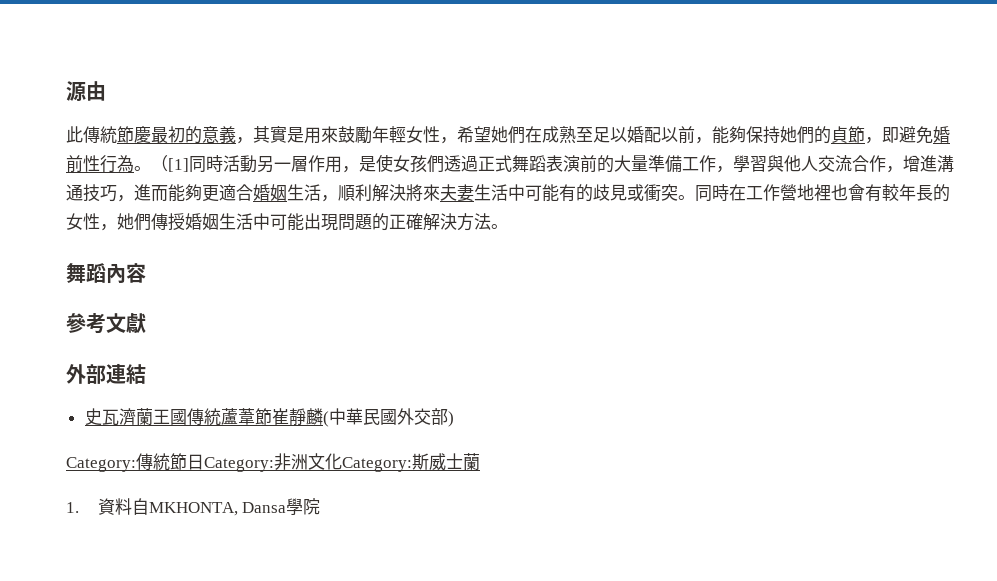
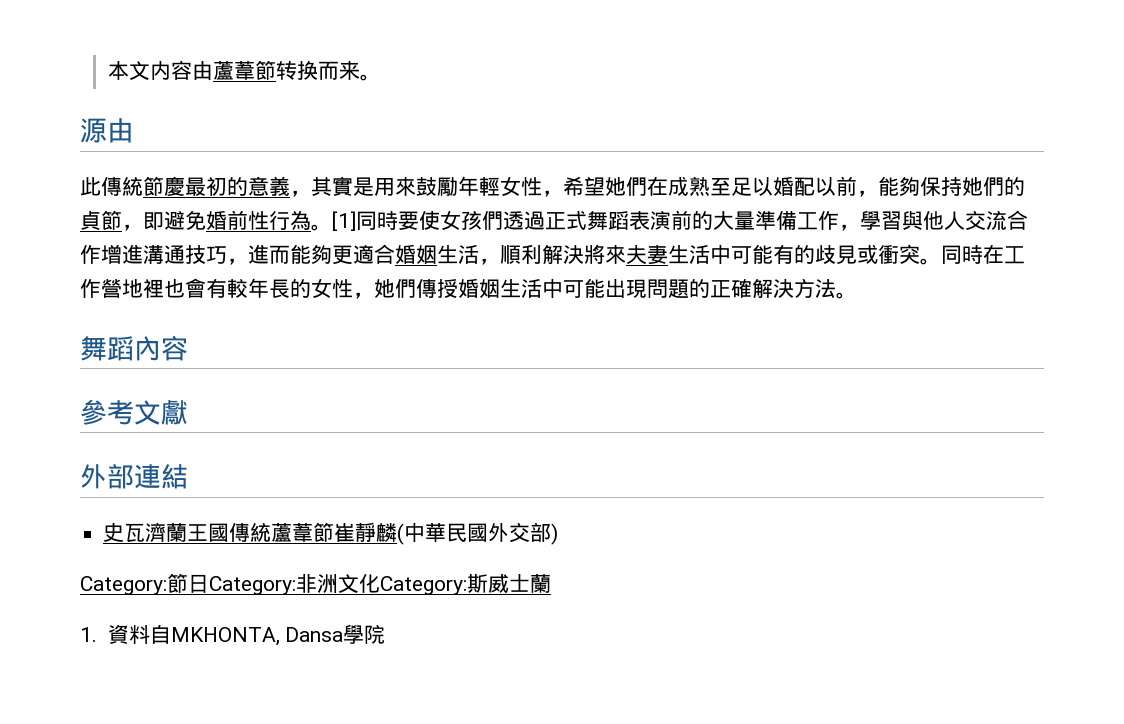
+ 本文内容由蘆葦節转换而来。
- （[1]同時活動另一層作用，是使女孩們透過正式舞蹈表演前的大量準備工作，學習與他人交流合作，增進溝通技巧，進而能夠更適合婚姻生活，順利解決將來夫妻生活中可能有的歧見或衝突。
+ [1]同時要使女孩們透過正式舞蹈表演前的大量準備工作，學習與他人交流合作增進溝通技巧，進而能夠更適合婚姻生活，順利解決將來夫妻生活中可能有的歧見或衝突。
- Category:傳統節日Category:非洲文化Category:斯威士蘭
+ Category:節日Category:非洲文化Category:斯威士蘭

